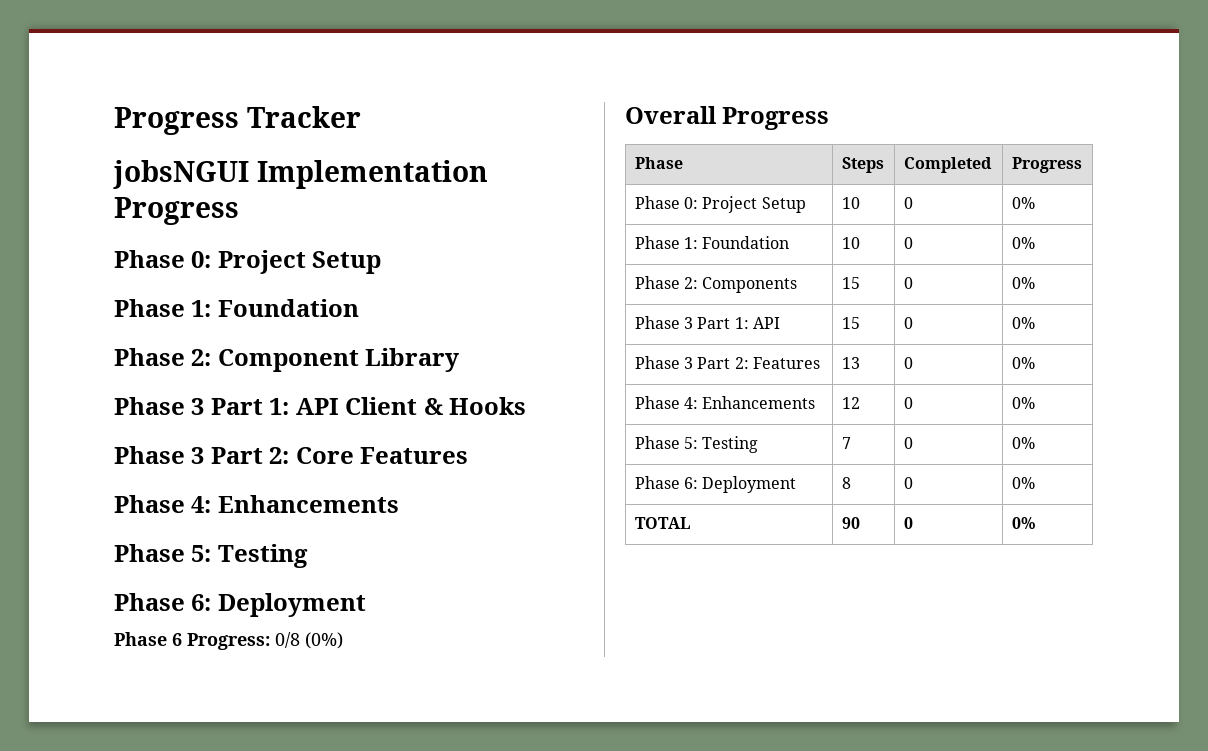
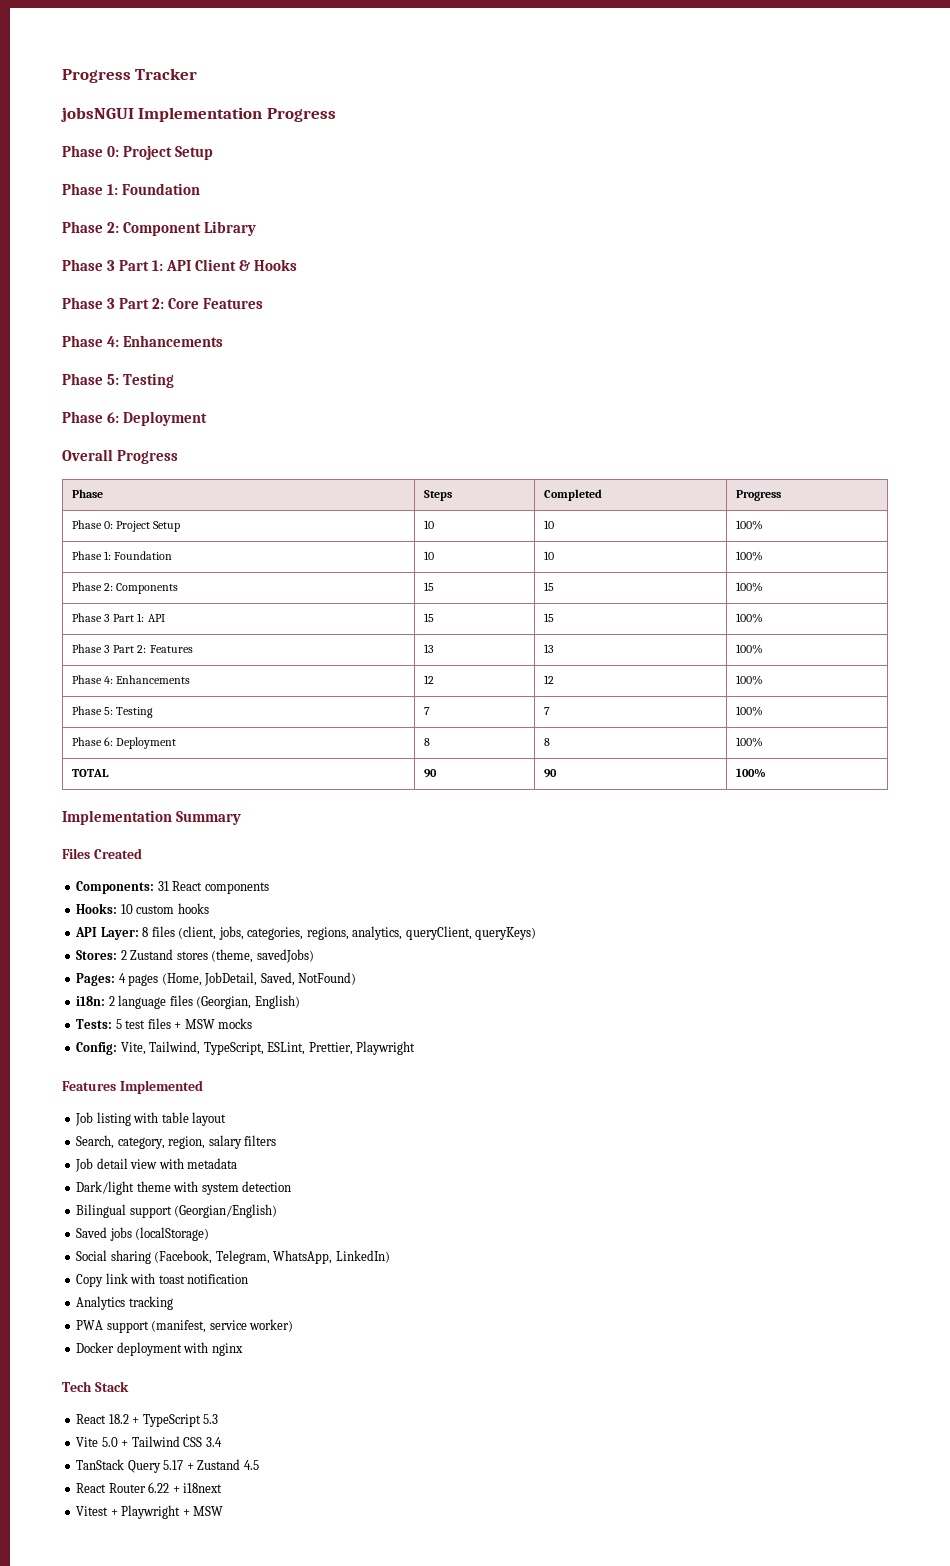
- Phase 6 Progress: 0/8 (0%)
- Phase 0: Project Setup | 10 | 0 | 0%
+ Phase 0: Project Setup | 10 | 10 | 100%
- Phase 1: Foundation | 10 | 0 | 0%
+ Phase 1: Foundation | 10 | 10 | 100%
- Phase 2: Components | 15 | 0 | 0%
+ Phase 2: Components | 15 | 15 | 100%
- Phase 3 Part 1: API | 15 | 0 | 0%
+ Phase 3 Part 1: API | 15 | 15 | 100%
- Phase 3 Part 2: Features | 13 | 0 | 0%
+ Phase 3 Part 2: Features | 13 | 13 | 100%
- Phase 4: Enhancements | 12 | 0 | 0%
+ Phase 4: Enhancements | 12 | 12 | 100%
- Phase 5: Testing | 7 | 0 | 0%
+ Phase 5: Testing | 7 | 7 | 100%
- Phase 6: Deployment | 8 | 0 | 0%
+ Phase 6: Deployment | 8 | 8 | 100%
- TOTAL | 90 | 0 | 0%
+ TOTAL | 90 | 90 | 100%
+ Implementation Summary
+ Files Created
+ Components: 31 React components
+ Hooks: 10 custom hooks
+ API Layer: 8 files (client, jobs, categories, regions, analytics, queryClient, queryKeys)
+ Stores: 2 Zustand stores (theme, savedJobs)
+ Pages: 4 pages (Home, JobDetail, Saved, NotFound)
+ i18n: 2 language files (Georgian, English)
+ Tests: 5 test files + MSW mocks
+ Config: Vite, Tailwind, TypeScript, ESLint, Prettier, Playwright
+ Features Implemented
+ Job listing with table layout
+ Search, category, region, salary filters
+ Job detail view with metadata
+ Dark/light theme with system detection
+ Bilingual support (Georgian/English)
+ Saved jobs (localStorage)
+ Social sharing (Facebook, Telegram, WhatsApp, LinkedIn)
+ Copy link with toast notification
+ Analytics tracking
+ PWA support (manifest, service worker)
+ Docker deployment with nginx
+ Tech Stack
+ React 18.2 + TypeScript 5.3
+ Vite 5.0 + Tailwind CSS 3.4
+ TanStack Query 5.17 + Zustand 4.5
+ React Router 6.22 + i18next
+ Vitest + Playwright + MSW

